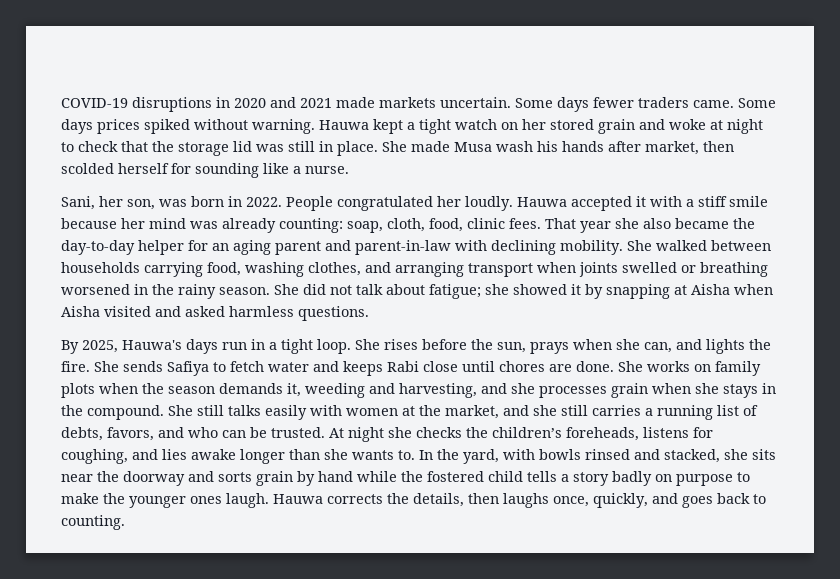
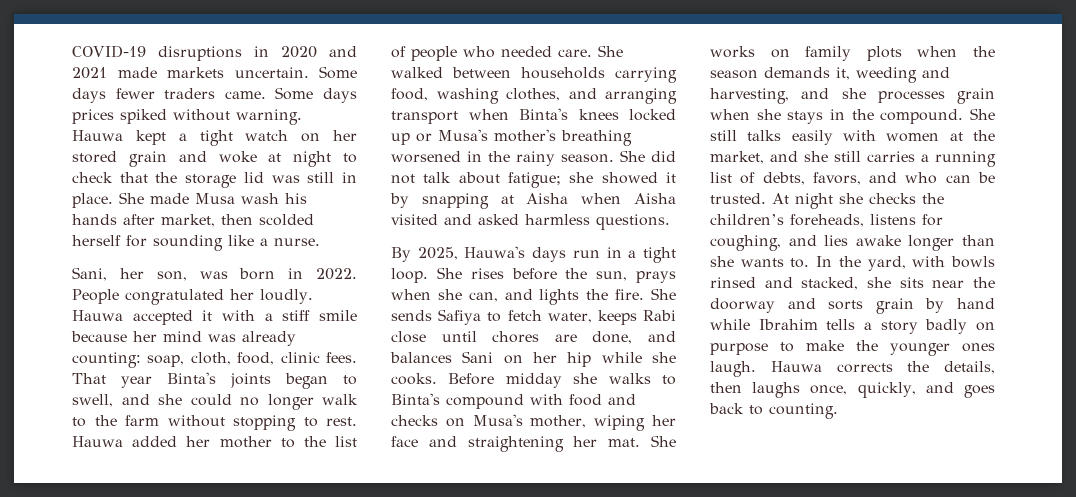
- That year she also became the day-to-day helper for an aging parent and parent-in-law with declining mobility.
+ That year Binta's joints began to swell, and she could no longer walk to the farm without stopping to rest. Hauwa added her mother to the list of people who needed care.
- She walked between households carrying food, washing clothes, and arranging transport when joints swelled or breathing worsened in the rainy season.
+ She walked between households carrying food, washing clothes, and arranging transport when Binta's knees locked up or Musa's mother's breathing worsened in the rainy season.
- She sends Safiya to fetch water and keeps Rabi close until chores are done.
+ She sends Safiya to fetch water, keeps Rabi close until chores are done, and balances Sani on her hip while she cooks. Before midday she walks to Binta's compound with food and checks on Musa's mother, wiping her face and straightening her mat.
- In the yard, with bowls rinsed and stacked, she sits near the doorway and sorts grain by hand while the fostered child tells a story badly on purpose to make the younger ones laugh.
+ In the yard, with bowls rinsed and stacked, she sits near the doorway and sorts grain by hand while Ibrahim tells a story badly on purpose to make the younger ones laugh.

